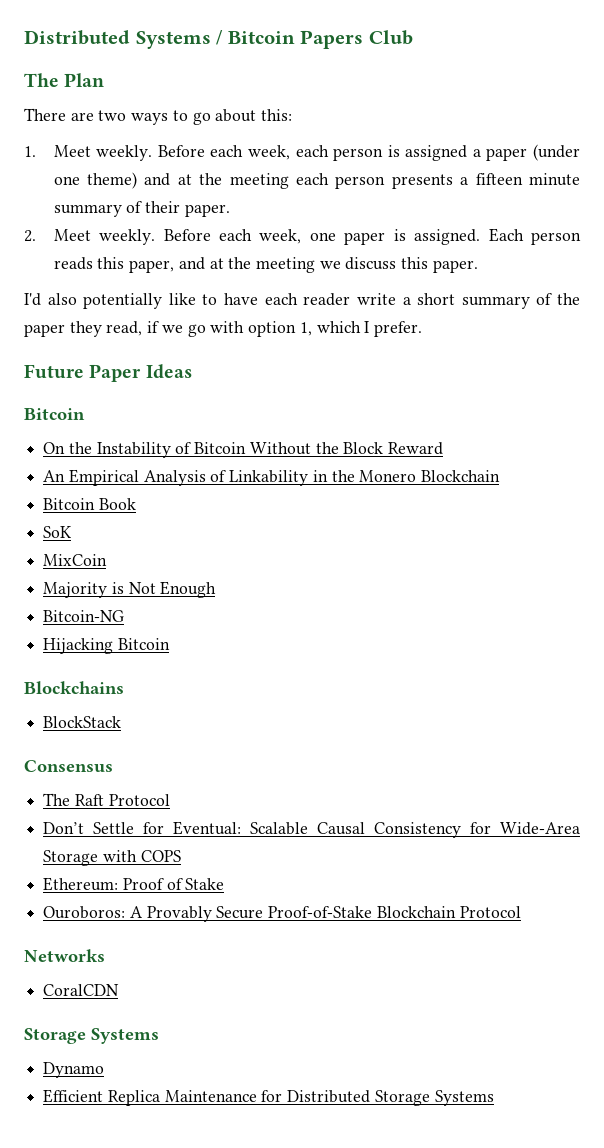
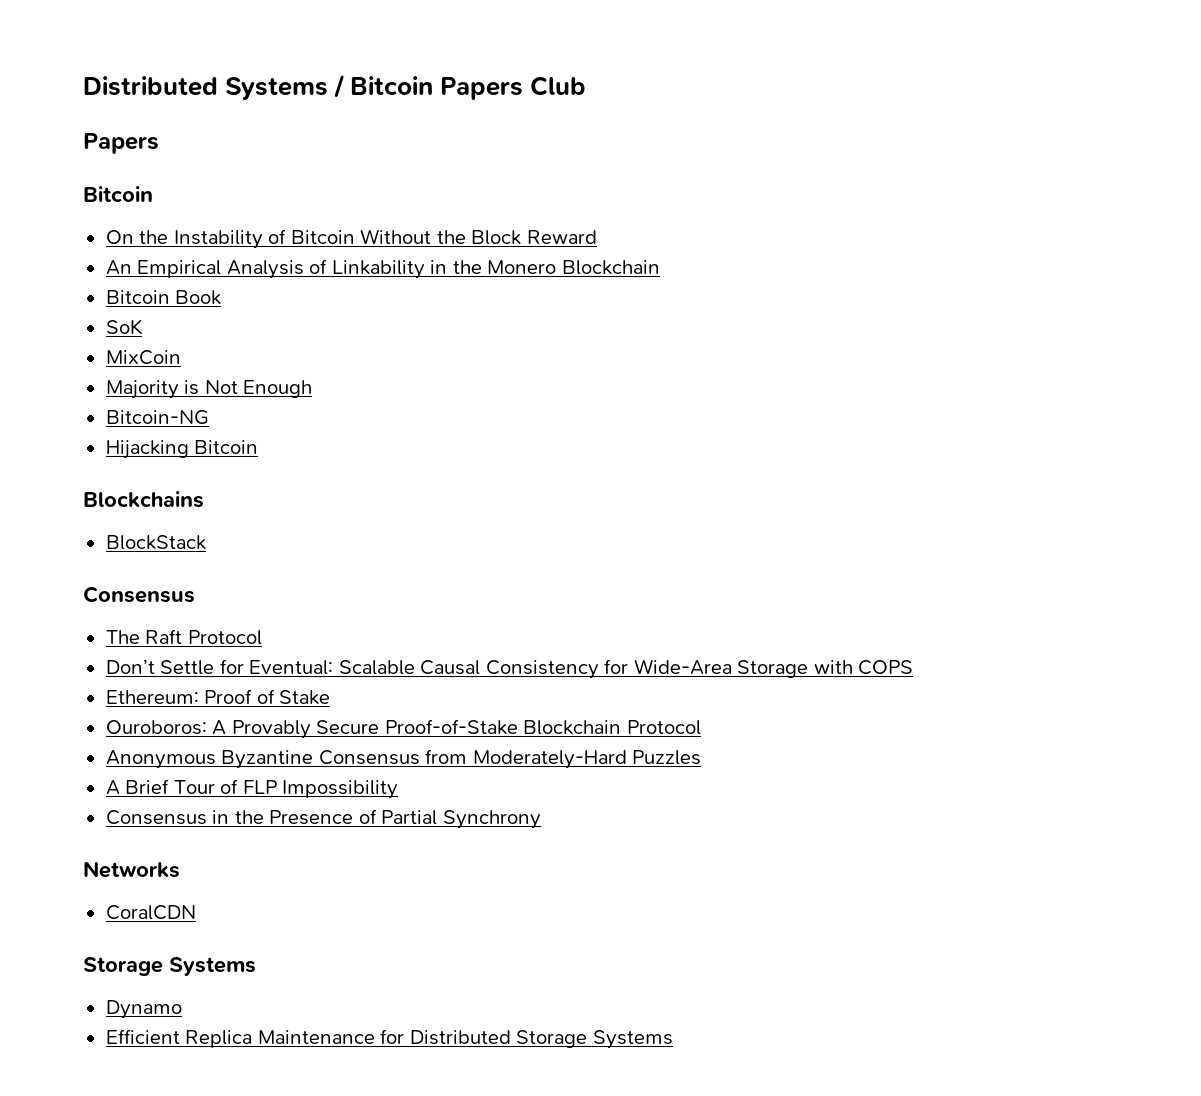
  Distributed Systems / Bitcoin Papers Club
- The Plan
- There are two ways to go about this:
- 1. Meet weekly. Before each week, each person is assigned a paper (under one theme) and at the meeting each person presents a fifteen minute summary of their paper.
- 2. Meet weekly. Before each week, one paper is assigned. Each person reads this paper, and at the meeting we discuss this paper.
- I'd also potentially like to have each reader write a short summary of the paper they read, if we go with option 1, which I prefer.
- Future Paper Ideas
+ Papers
+ Anonymous Byzantine Consensus from Moderately-Hard Puzzles
+ A Brief Tour of FLP Impossibility
+ Consensus in the Presence of Partial Synchrony

